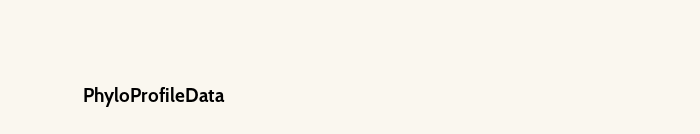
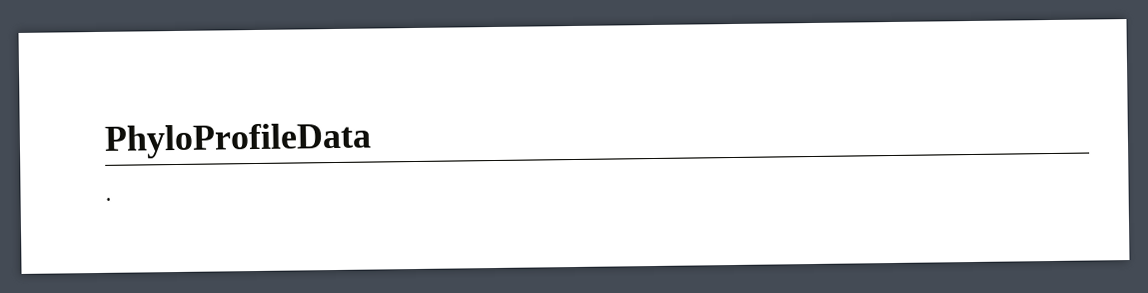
+ .

